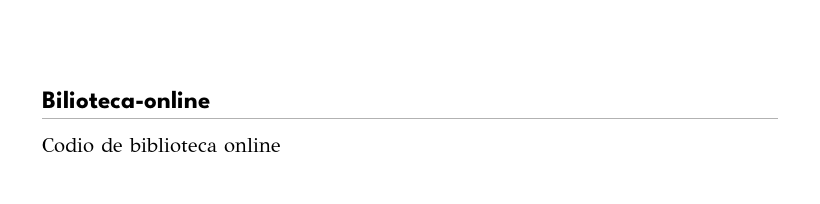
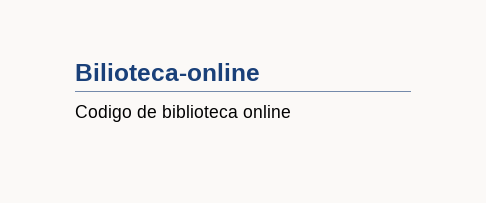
- Codio de biblioteca online
+ Codigo de biblioteca online

